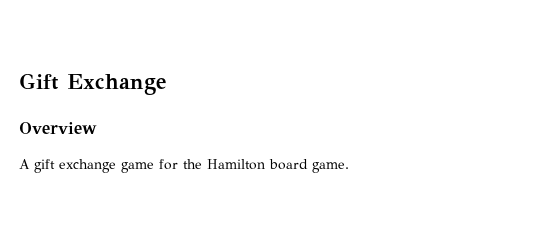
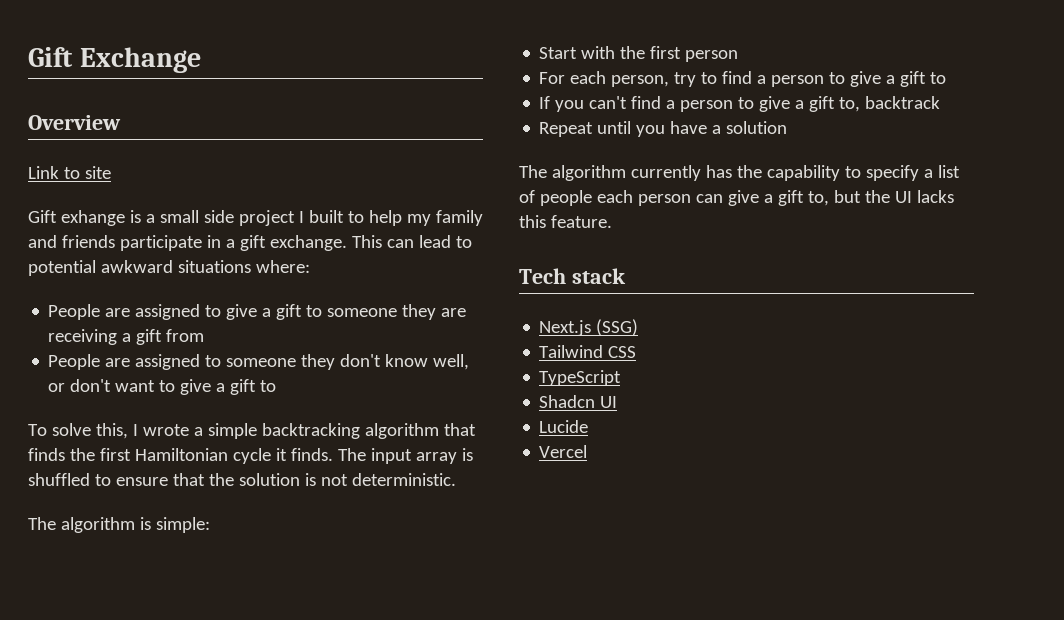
- A gift exchange game for the Hamilton board game.
+ Link to site
+ Gift exhange is a small side project I built to help my family and friends participate in a gift exchange. This can lead to potential awkward situations where:
+ People are assigned to give a gift to someone they are receiving a gift from
+ People are assigned to someone they don't know well, or don't want to give a gift to
+ To solve this, I wrote a simple backtracking algorithm that finds the first Hamiltonian cycle it finds. The input array is shuffled to ensure that the solution is not deterministic.
+ The algorithm is simple:
+ Start with the first person
+ For each person, try to find a person to give a gift to
+ If you can't find a person to give a gift to, backtrack
+ Repeat until you have a solution
+ The algorithm currently has the capability to specify a list of people each person can give a gift to, but the UI lacks this feature.
+ Tech stack
+ Next.js (SSG)
+ Tailwind CSS
+ TypeScript
+ Shadcn UI
+ Lucide
+ Vercel

